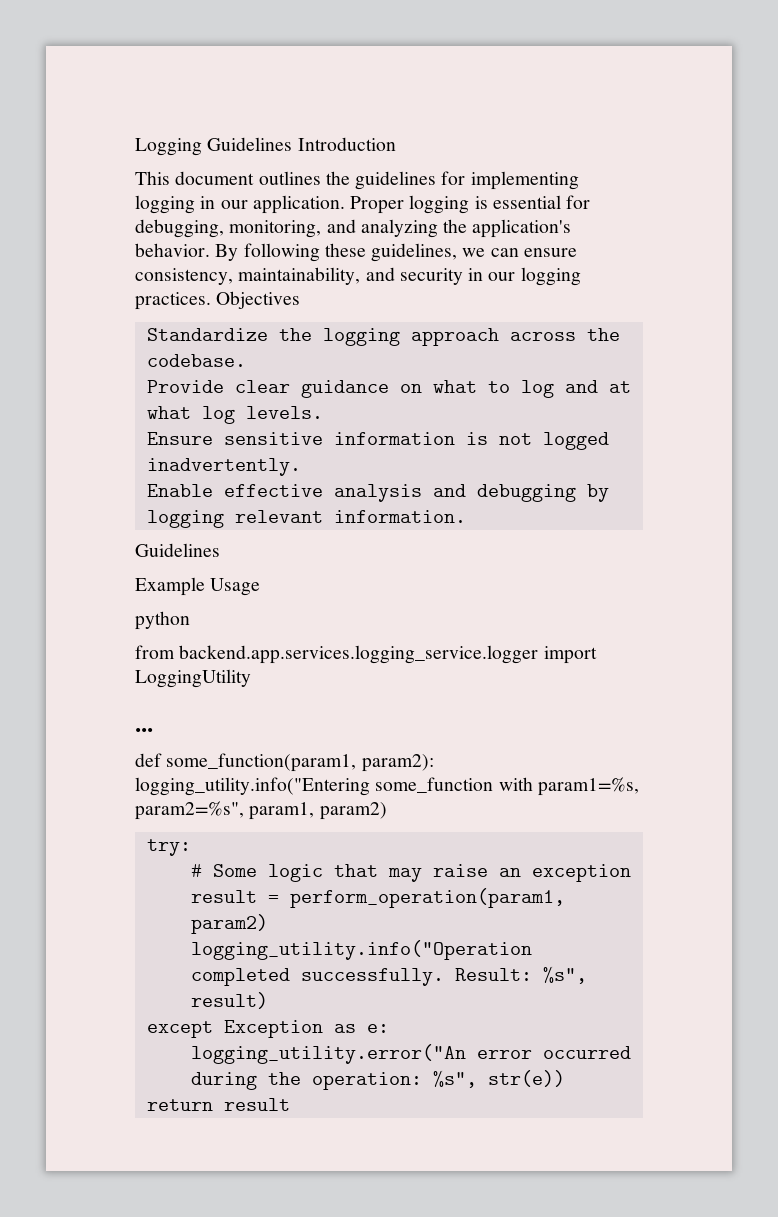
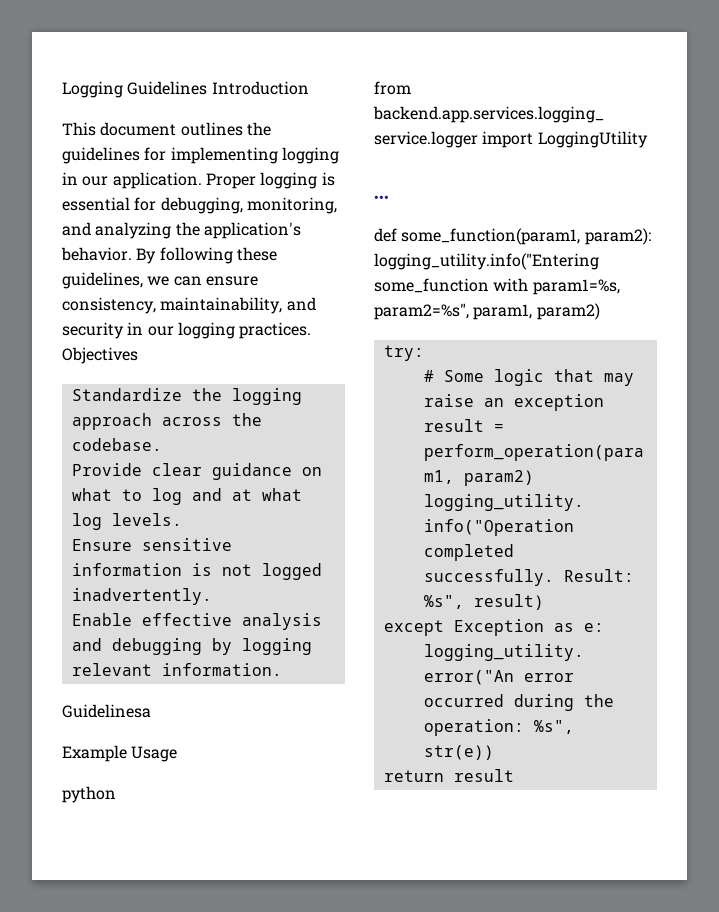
  Enable effective analysis and debugging by logging relevant information.
- Guidelines
+ Guidelinesa

